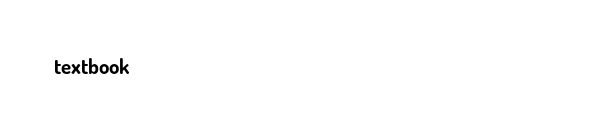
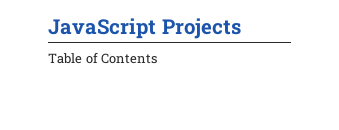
- textbook
+ JavaScript Projects
+ Table of Contents

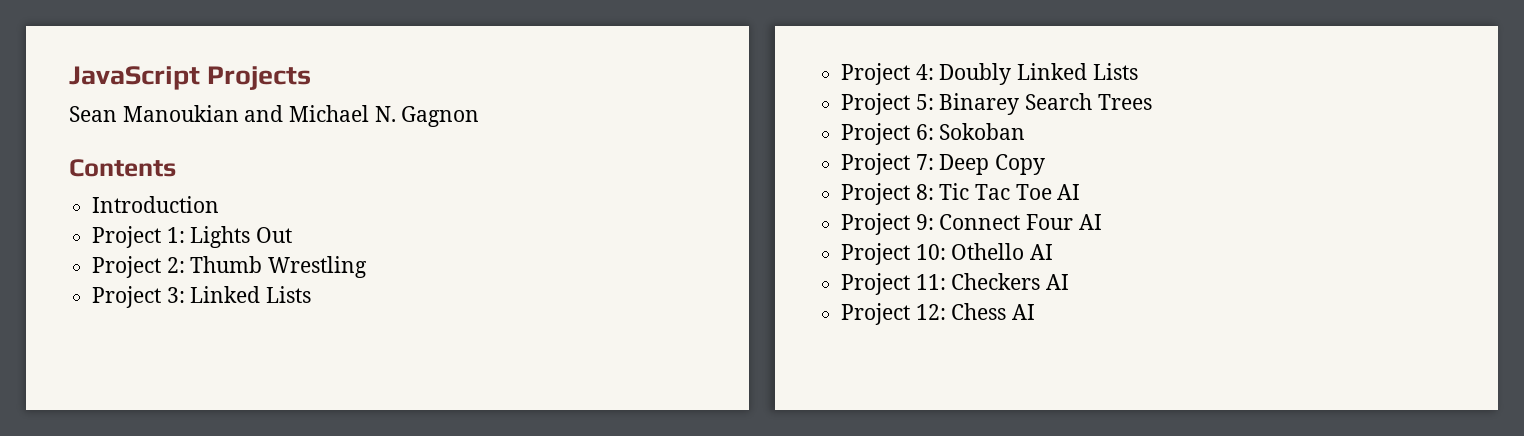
- Table of Contents
+ Sean Manoukian and Michael N. Gagnon
+ Contents
+ Introduction
+ Project 1: Lights Out
+ Project 2: Thumb Wrestling
+ Project 3: Linked Lists
+ Project 4: Doubly Linked Lists
+ Project 5: Binarey Search Trees
+ Project 6: Sokoban
+ Project 7: Deep Copy
+ Project 8: Tic Tac Toe AI
+ Project 9: Connect Four AI
+ Project 10: Othello AI
+ Project 11: Checkers AI
+ Project 12: Chess AI

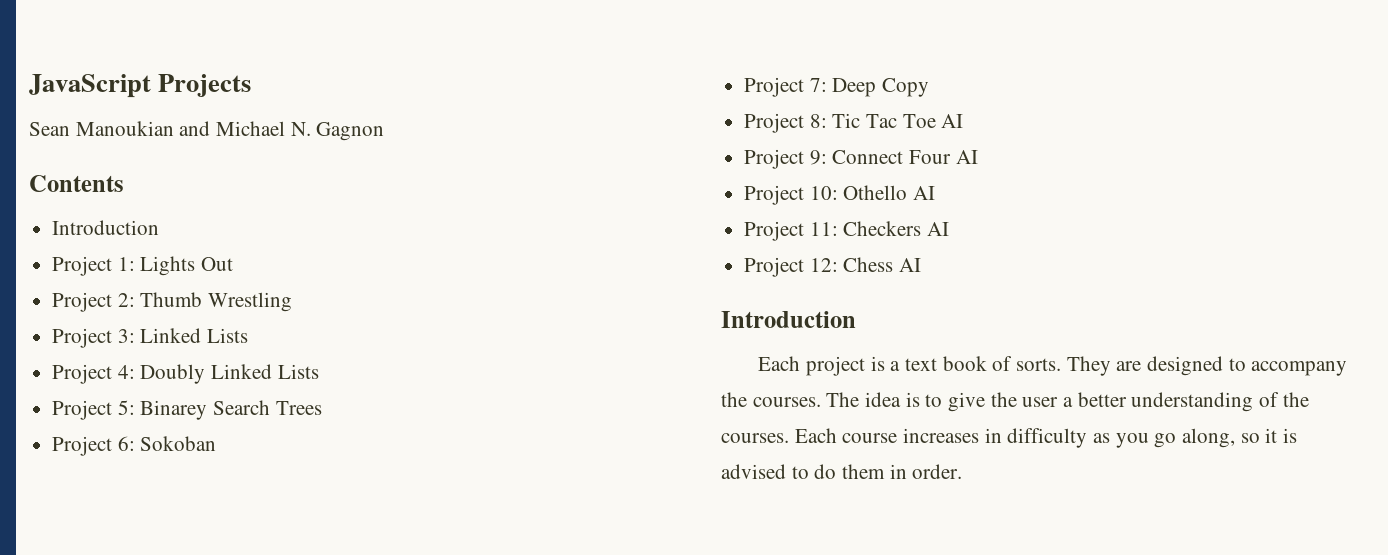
  Project 12: Chess AI
+ Introduction
+ Each project is a text book of sorts. They are designed to accompany the courses. The idea is to give the user a better understanding of the courses. Each course increases in difficulty as you go along, so it is advised to do them in order.

